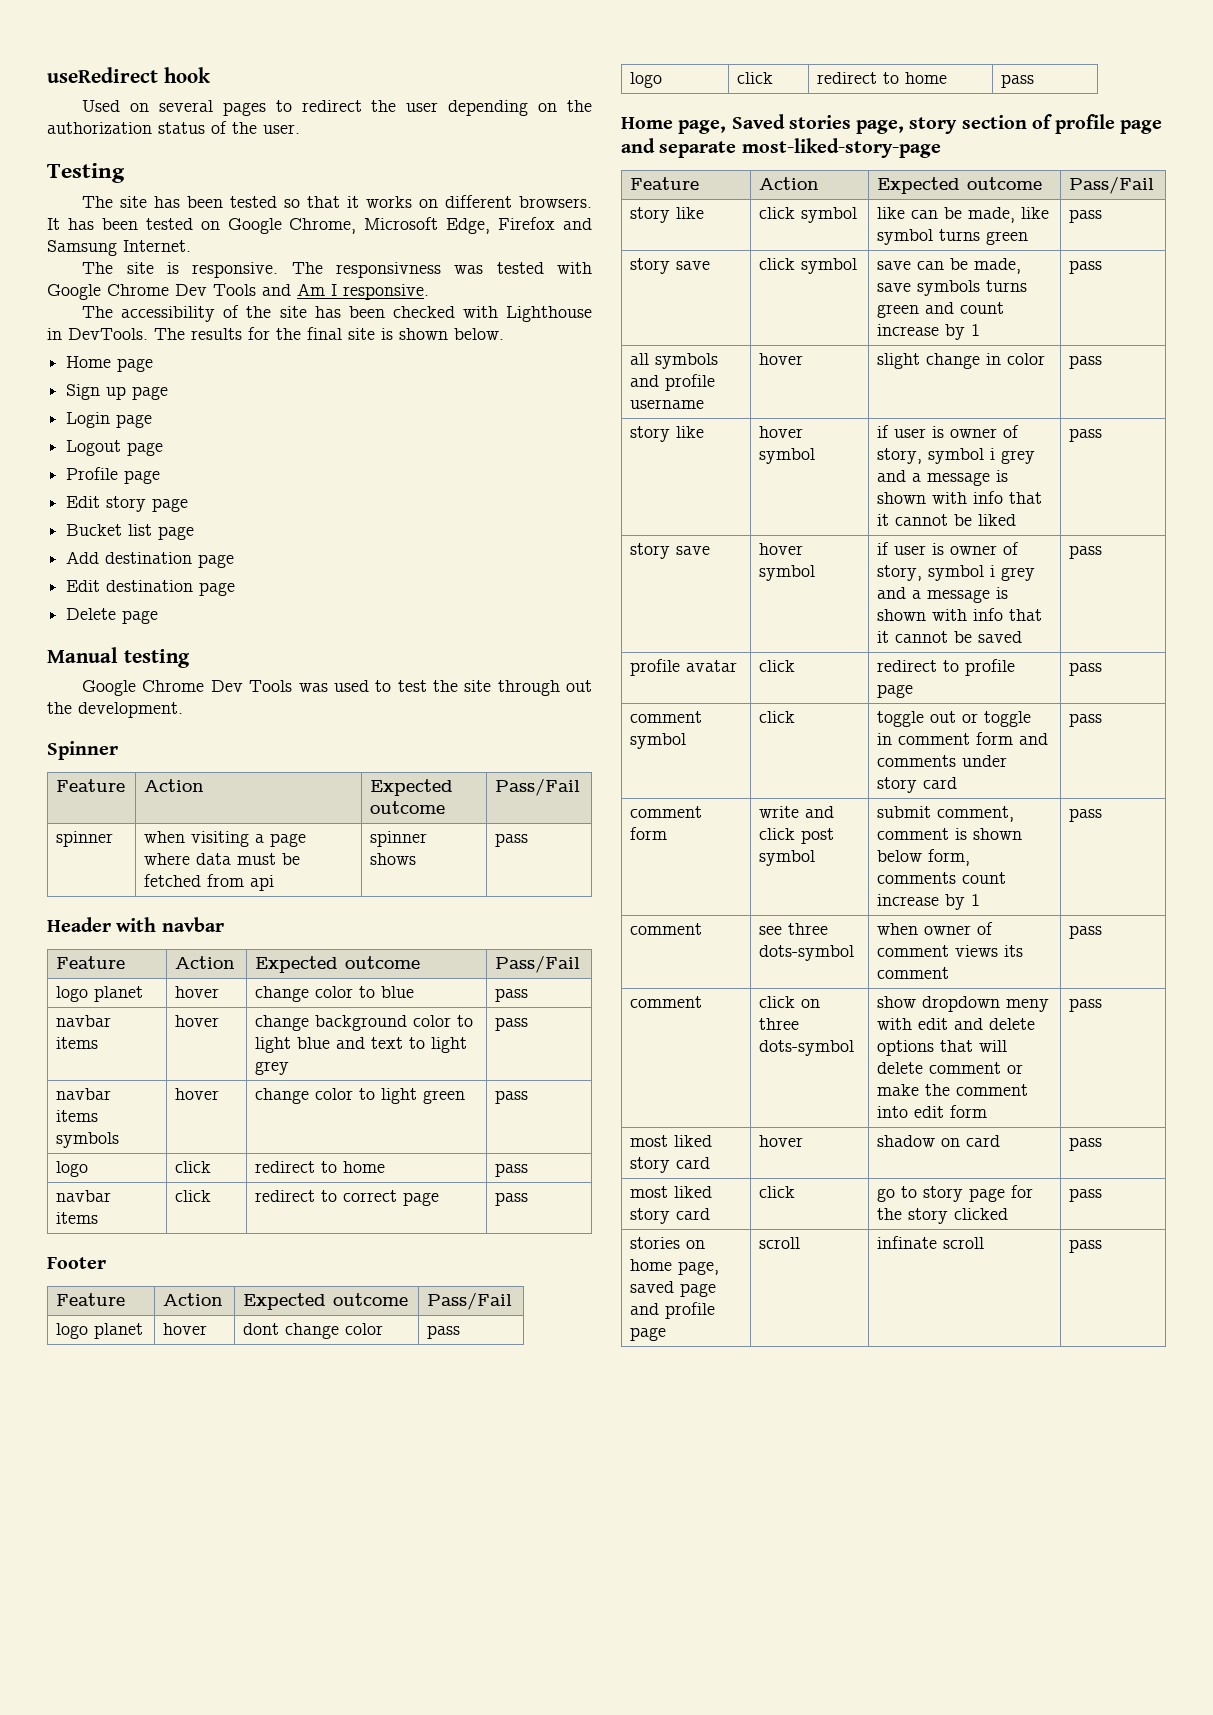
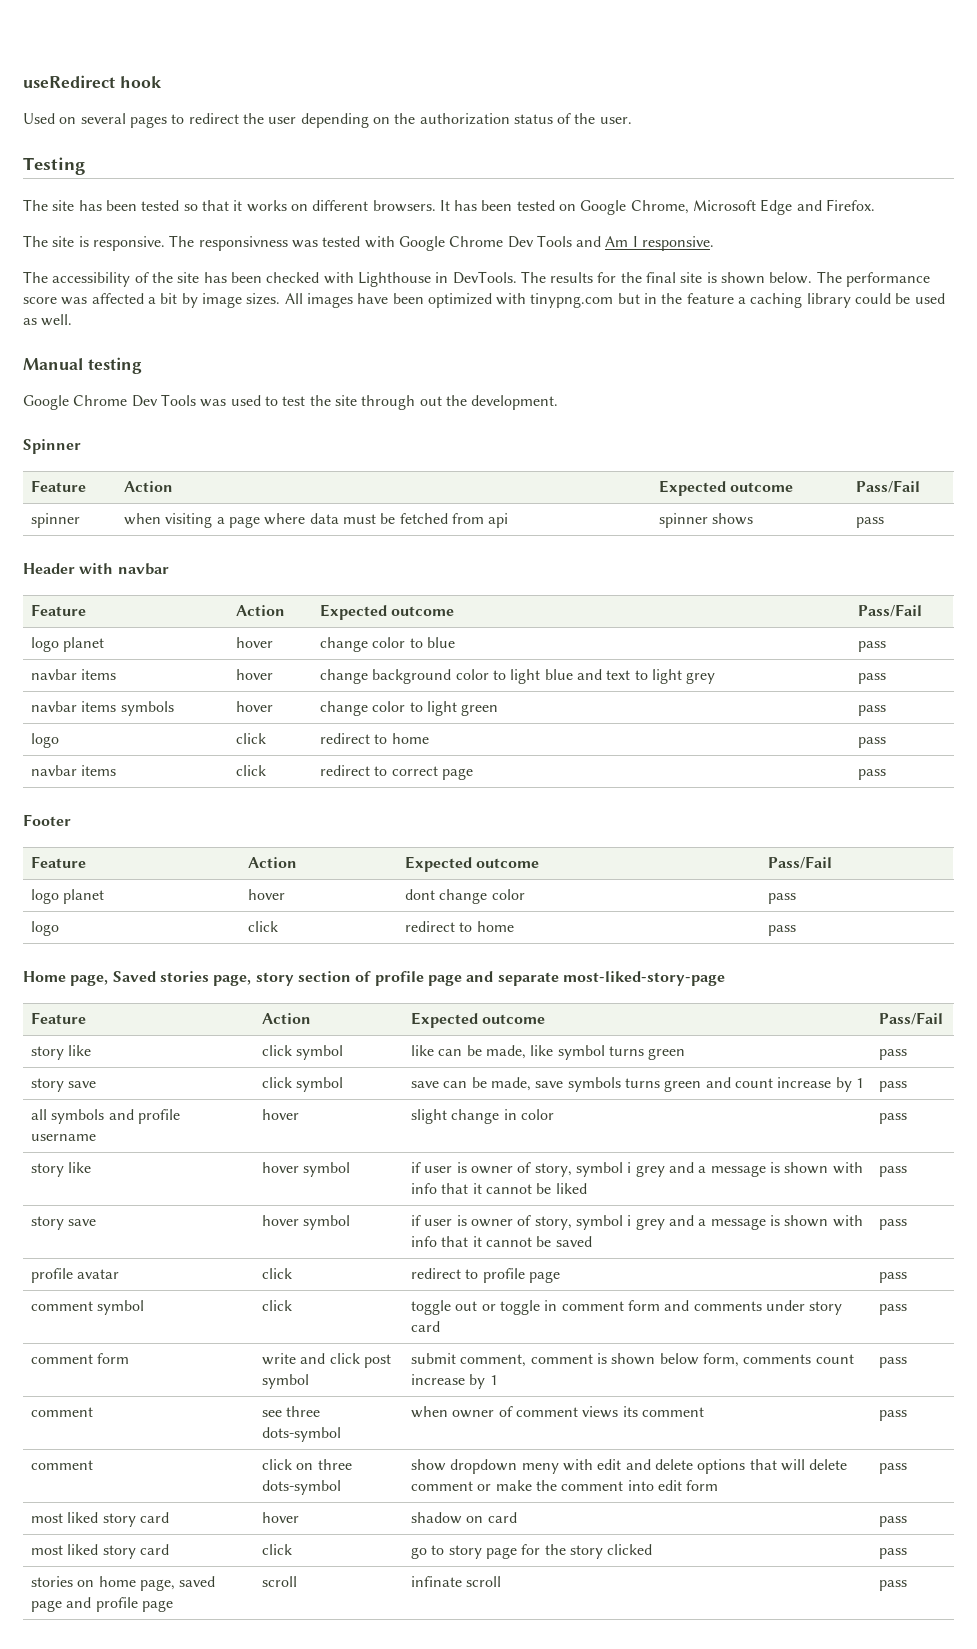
- It has been tested on Google Chrome, Microsoft Edge, Firefox and Samsung Internet.
+ It has been tested on Google Chrome, Microsoft Edge and Firefox.
- The results for the final site is shown below.
- Home page
- Sign up page
- Login page
- Logout page
- Profile page
- Edit story page
- Bucket list page
- Add destination page
- Edit destination page
- Delete page
+ The results for the final site is shown below. The performance score was affected a bit by image sizes. All images have been optimized with tinypng.com but in the feature a caching library could be used as well.

